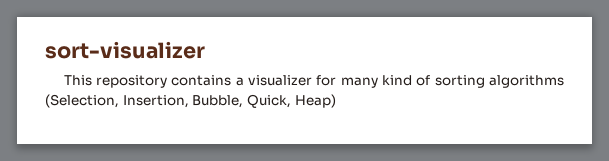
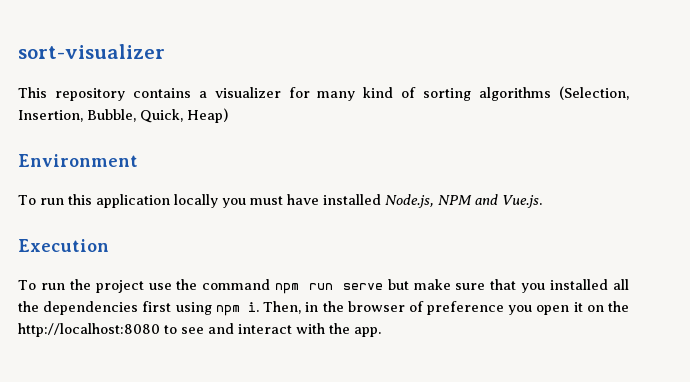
+ Environment
+ To run this application locally you must have installed Node.js, NPM and Vue.js.
+ Execution
+ To run the project use the command npm run serve but make sure that you installed all the dependencies first using npm i. Then, in the browser of preference you open it on the http://localhost:8080 to see and interact with the app.

